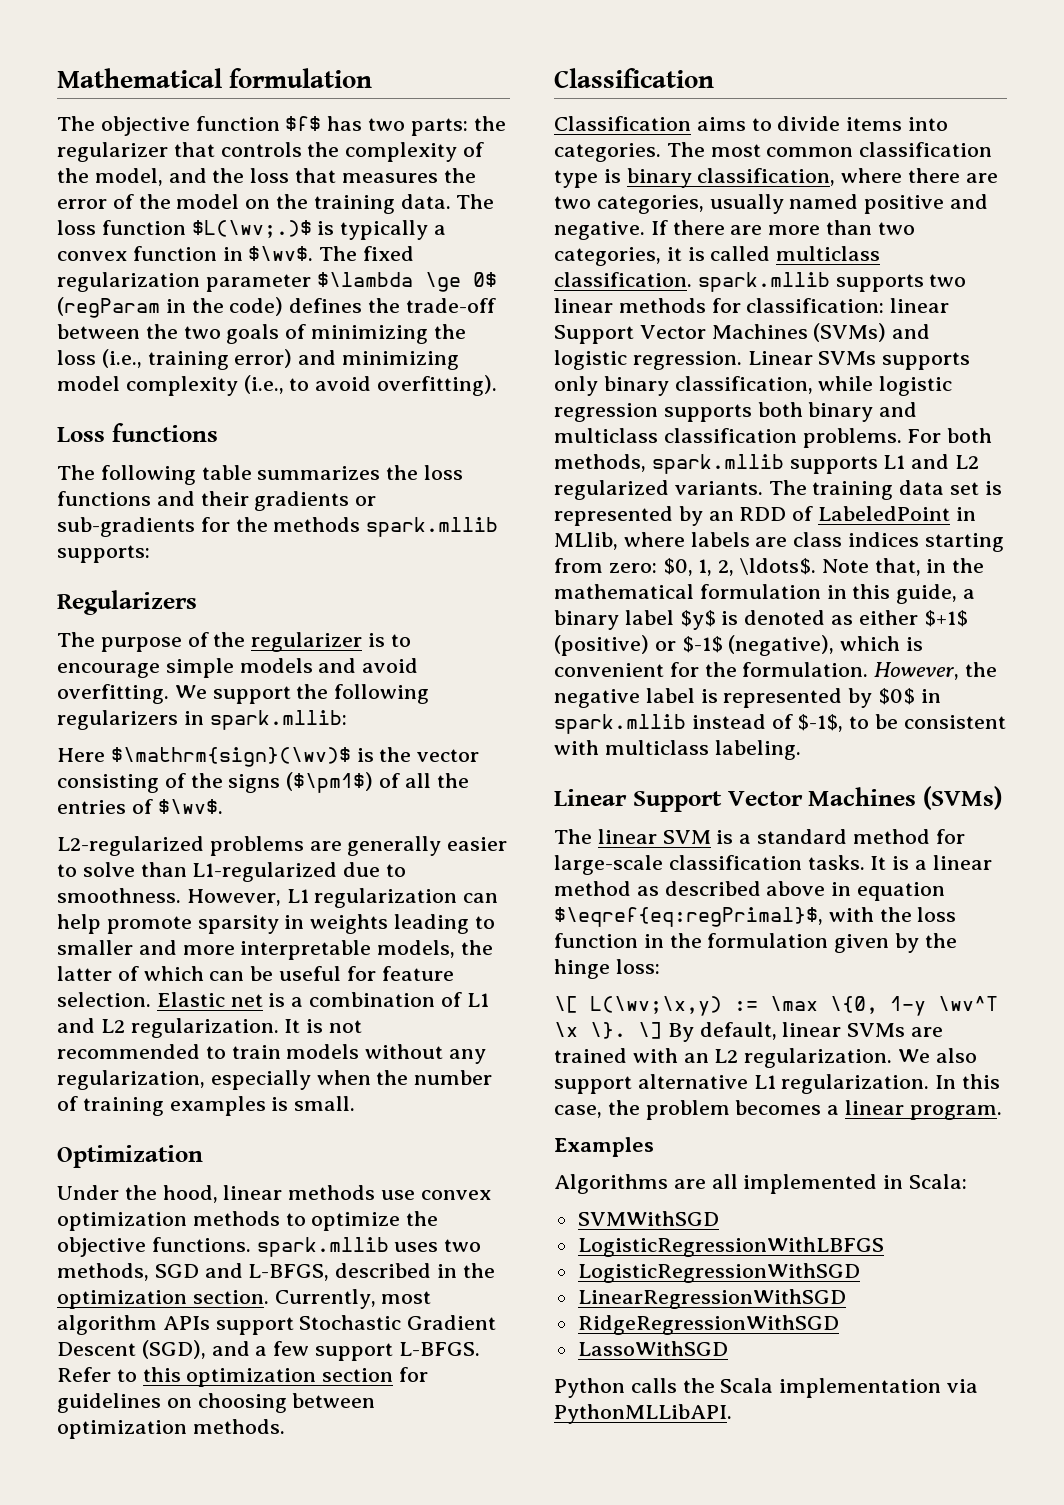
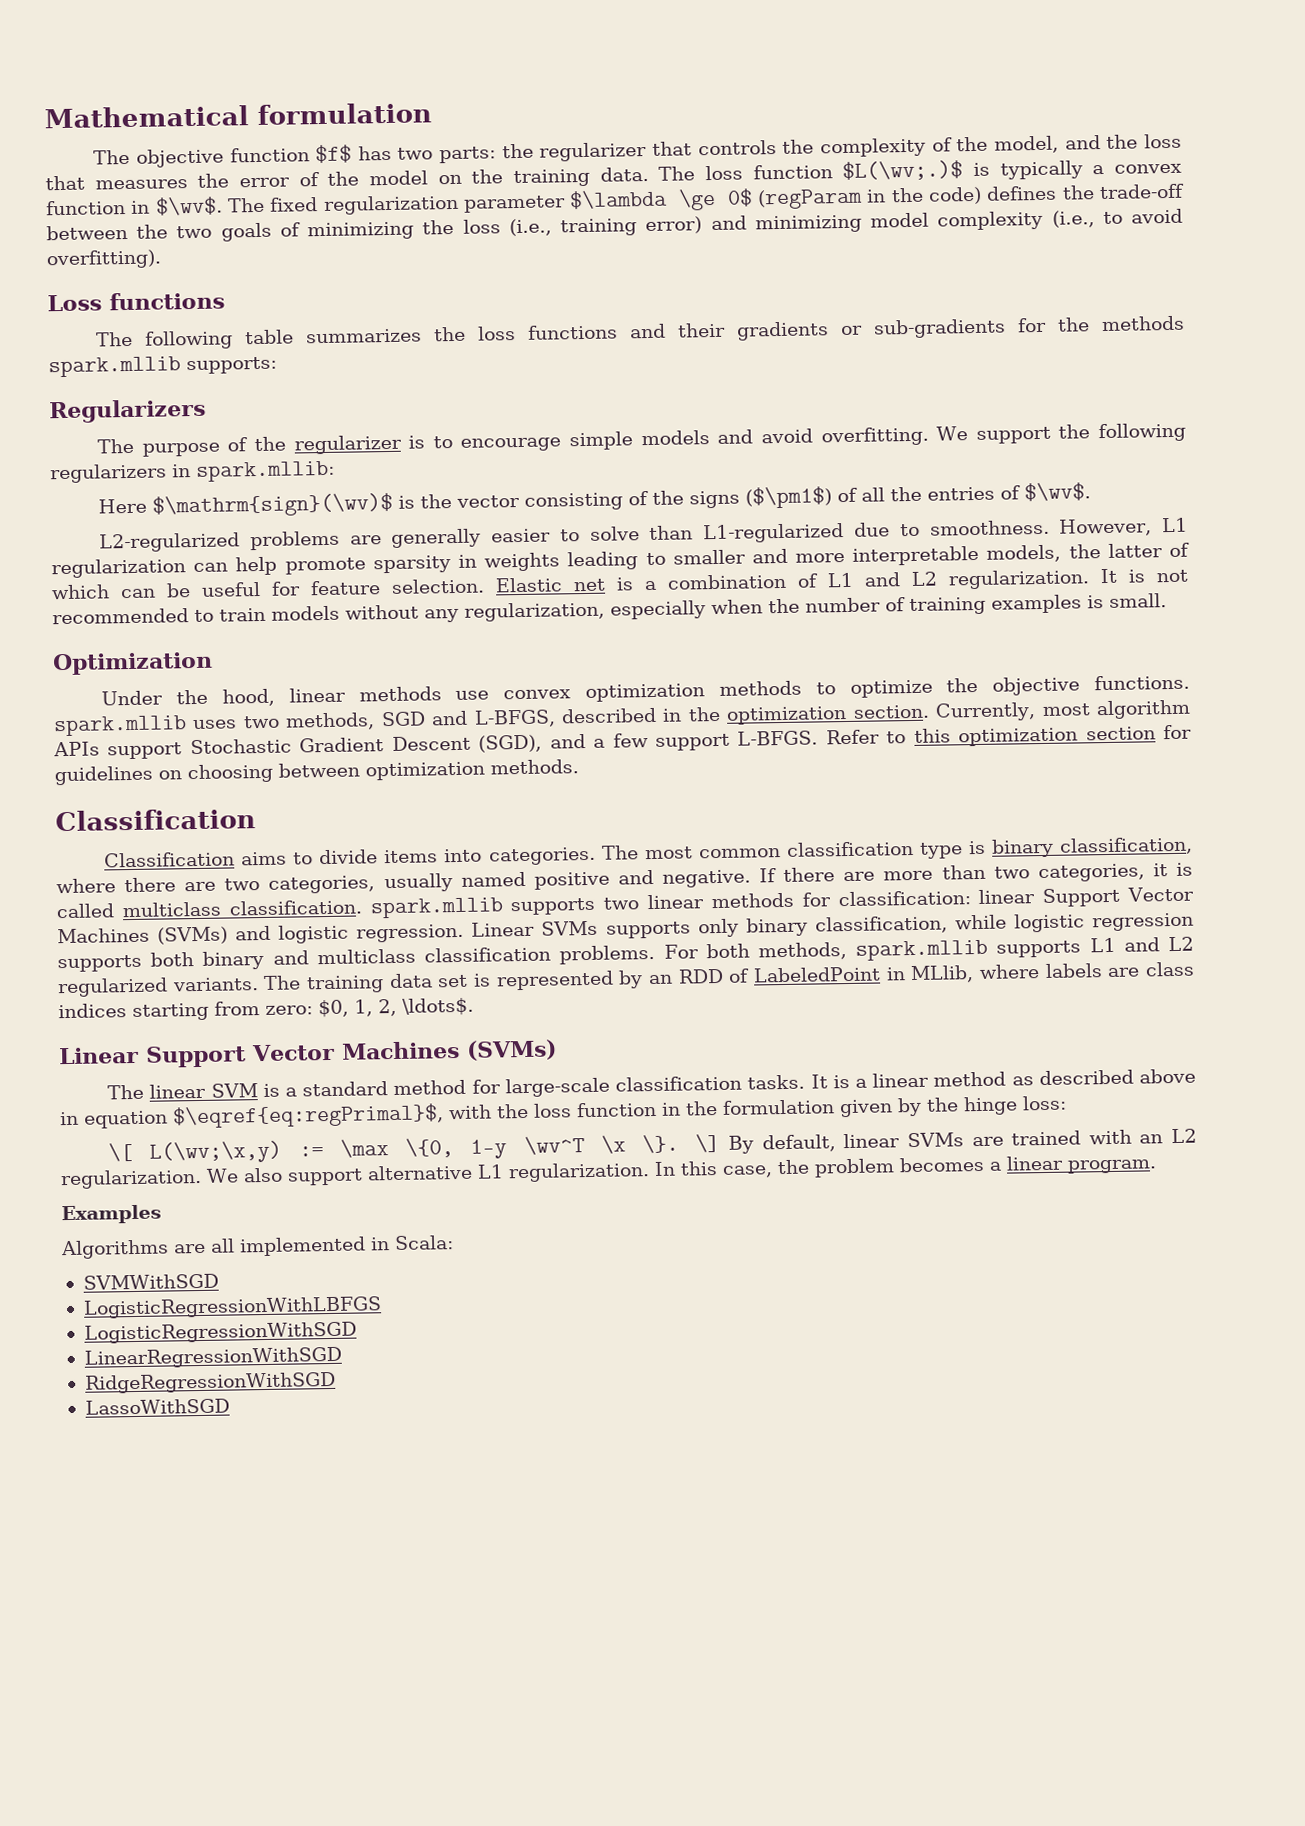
- Note that, in the mathematical formulation in this guide, a binary label $y$ is denoted as either $+1$ (positive) or $-1$ (negative), which is convenient for the formulation. However, the negative label is represented by $0$ in spark.mllib instead of $-1$, to be consistent with multiclass labeling.
- Python calls the Scala implementation via PythonMLLibAPI.

